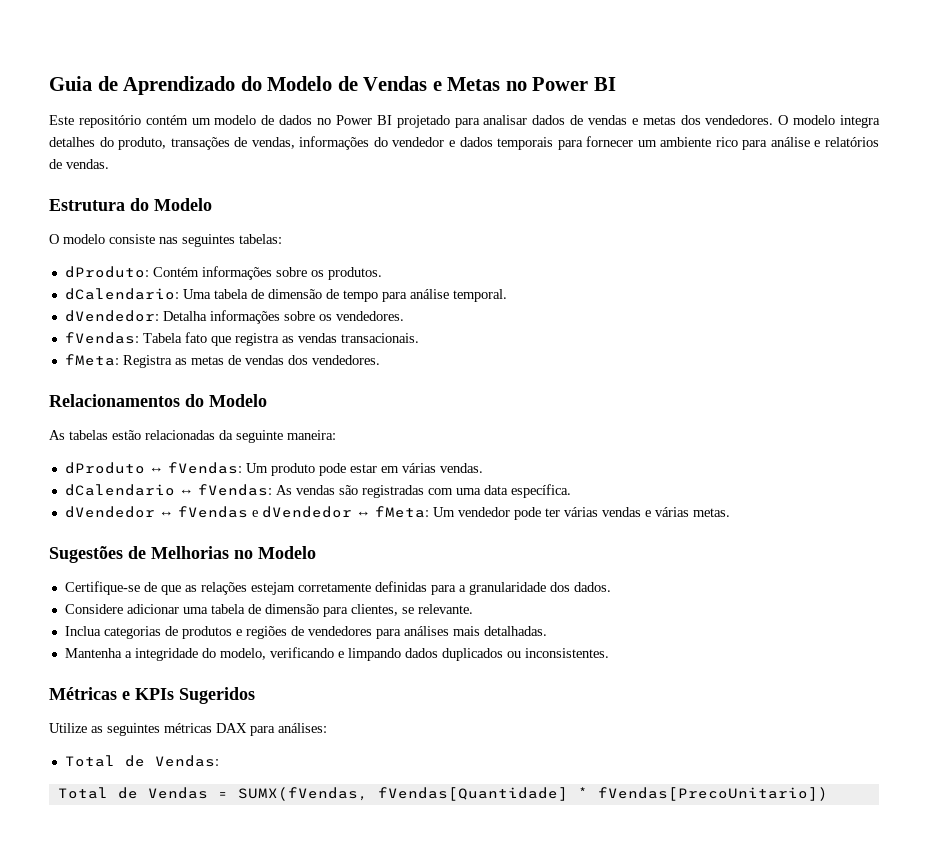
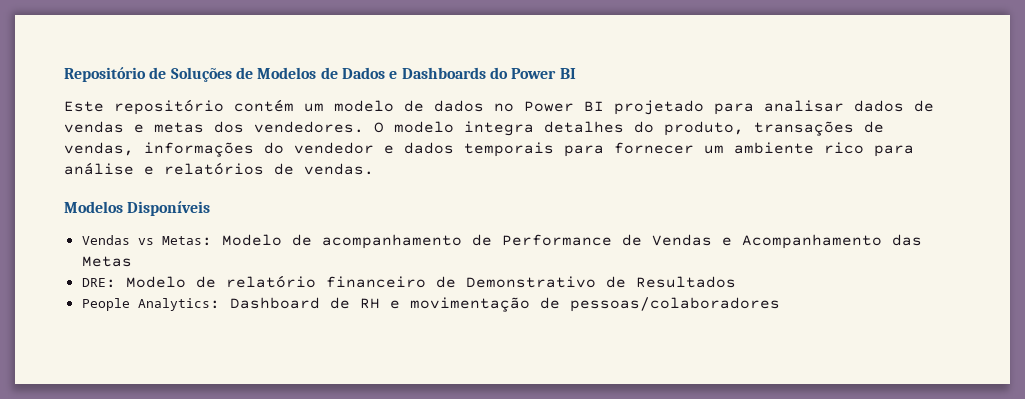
- Guia de Aprendizado do Modelo de Vendas e Metas no Power BI
+ Repositório de Soluções de Modelos de Dados e Dashboards do Power BI
- Estrutura do Modelo
- O modelo consiste nas seguintes tabelas:
- dProduto: Contém informações sobre os produtos.
- dCalendario: Uma tabela de dimensão de tempo para análise temporal.
- dVendedor: Detalha informações sobre os vendedores.
- fVendas: Tabela fato que registra as vendas transacionais.
- fMeta: Registra as metas de vendas dos vendedores.
- Relacionamentos do Modelo
- As tabelas estão relacionadas da seguinte maneira:
- dProduto ↔ fVendas: Um produto pode estar em várias vendas.
- dCalendario ↔ fVendas: As vendas são registradas com uma data específica.
- dVendedor ↔ fVendas e dVendedor ↔ fMeta: Um vendedor pode ter várias vendas e várias metas.
- Sugestões de Melhorias no Modelo
- Certifique-se de que as relações estejam corretamente definidas para a granularidade dos dados.
- Considere adicionar uma tabela de dimensão para clientes, se relevante.
- Inclua categorias de produtos e regiões de vendedores para análises mais detalhadas.
- Mantenha a integridade do modelo, verificando e limpando dados duplicados ou inconsistentes.
- Métricas e KPIs Sugeridos
- Utilize as seguintes métricas DAX para análises:
- Total de Vendas:
- Total de Vendas = SUMX(fVendas, fVendas[Quantidade] * fVendas[PrecoUnitario])
+ Modelos Disponíveis
+ Vendas vs Metas: Modelo de acompanhamento de Performance de Vendas e Acompanhamento das Metas
+ DRE: Modelo de relatório financeiro de Demonstrativo de Resultados
+ People Analytics: Dashboard de RH e movimentação de pessoas/colaboradores

